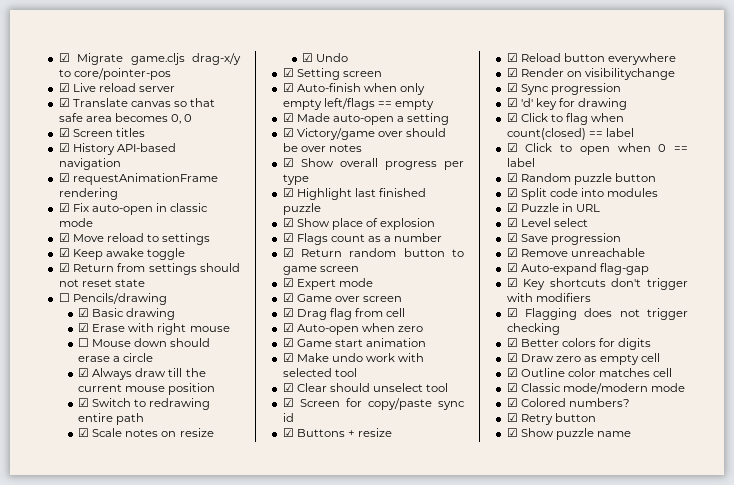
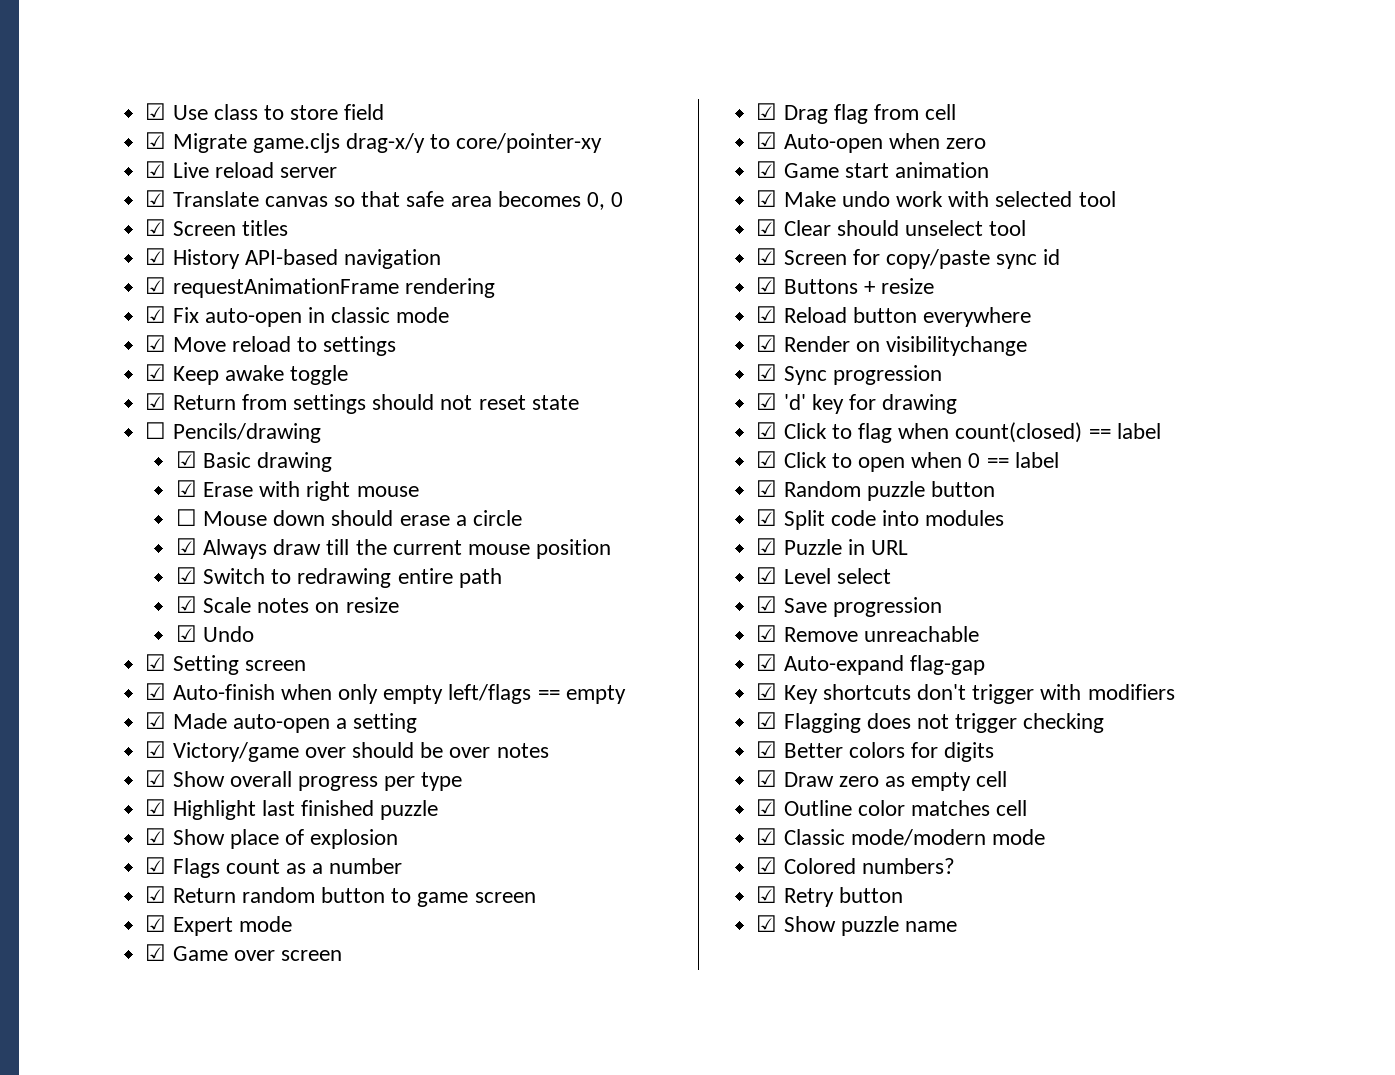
- ☑ Migrate game.cljs drag-x/y to core/pointer-pos
+ ☑ Use class to store field
+ ☑ Migrate game.cljs drag-x/y to core/pointer-xy

